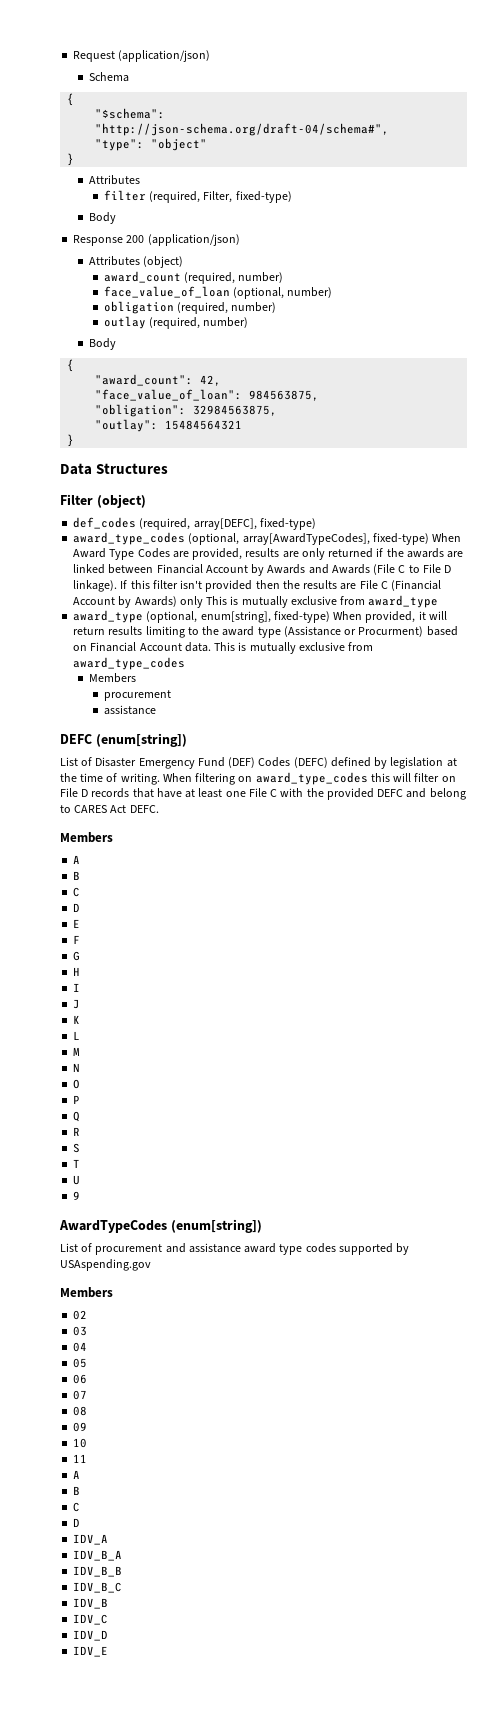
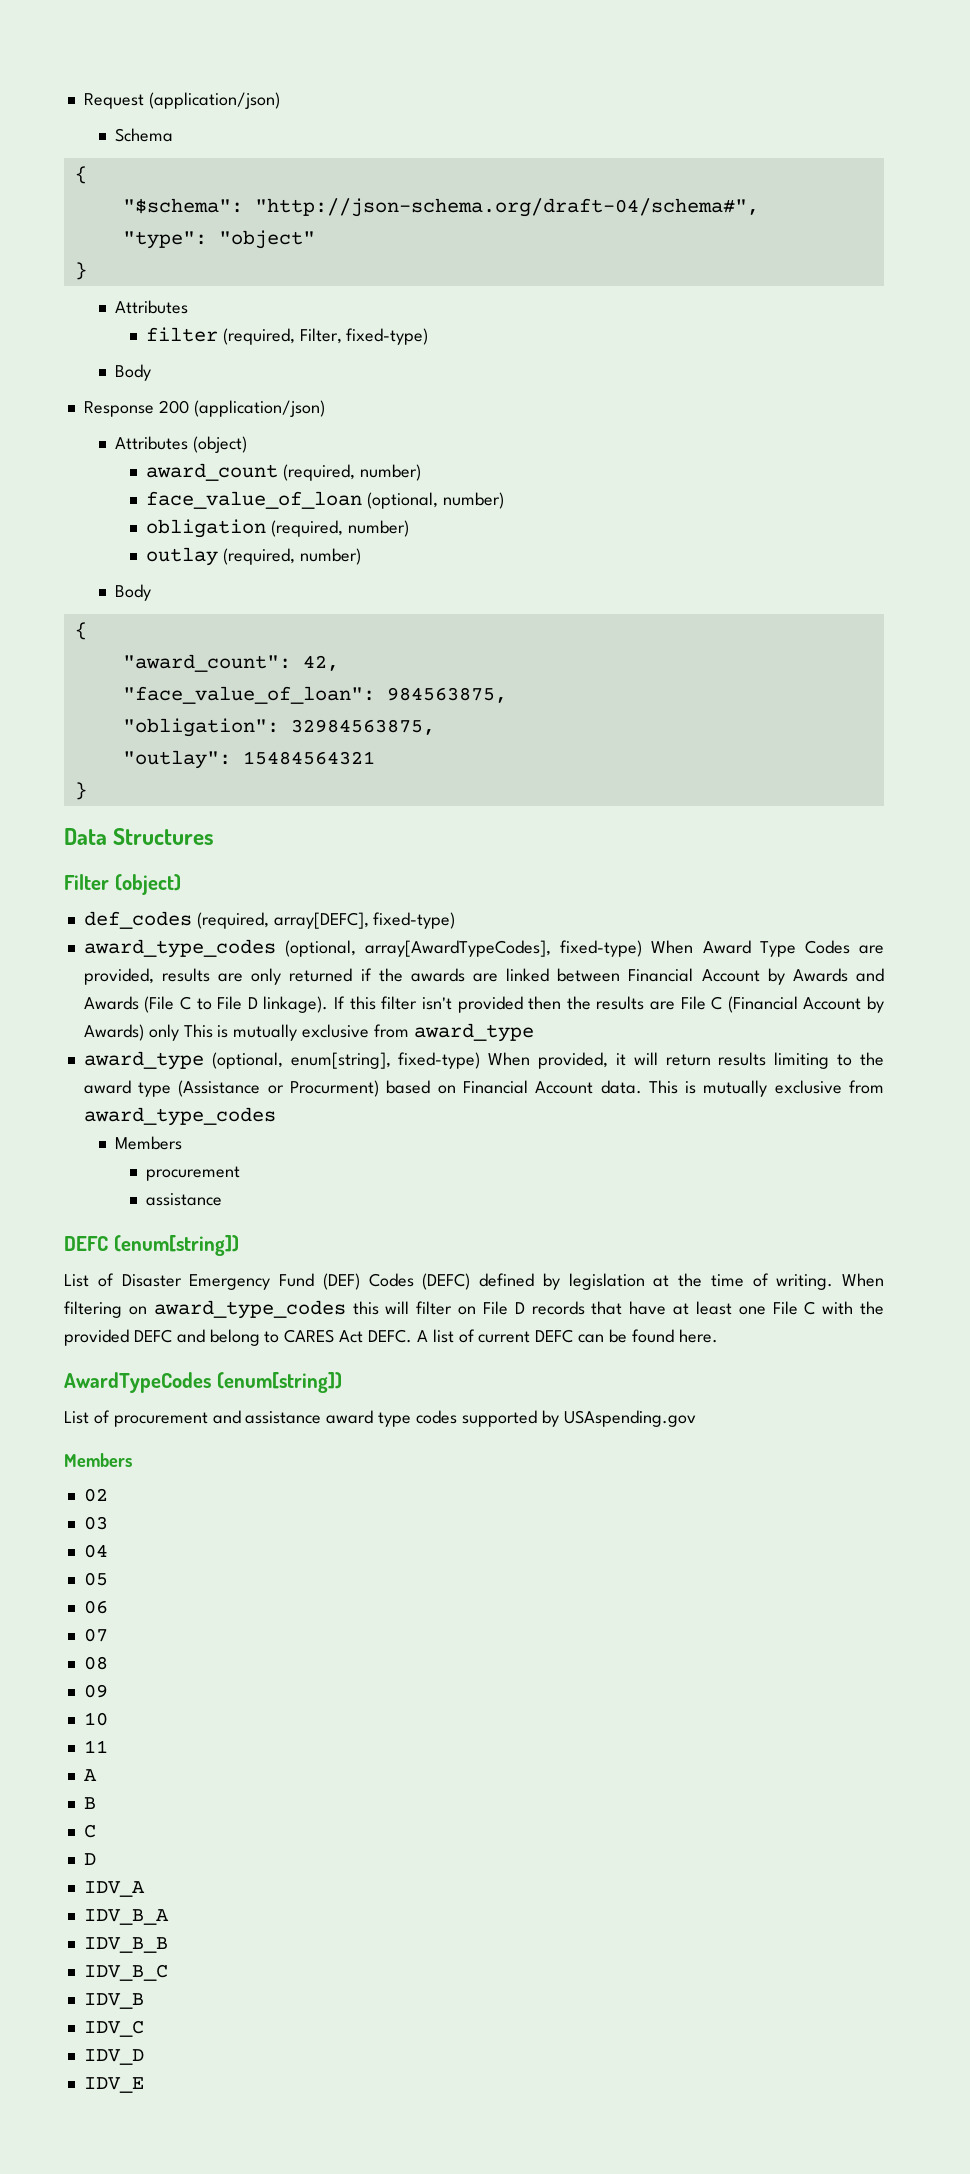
- When filtering on award_type_codes this will filter on File D records that have at least one File C with the provided DEFC and belong to CARES Act DEFC.
- Members
- A
- B
- C
- D
- E
- F
- G
- H
- I
- J
- K
- L
- M
- N
- O
- P
- Q
- R
- S
- T
- U
- 9
+ When filtering on award_type_codes this will filter on File D records that have at least one File C with the provided DEFC and belong to CARES Act DEFC. A list of current DEFC can be found here.

